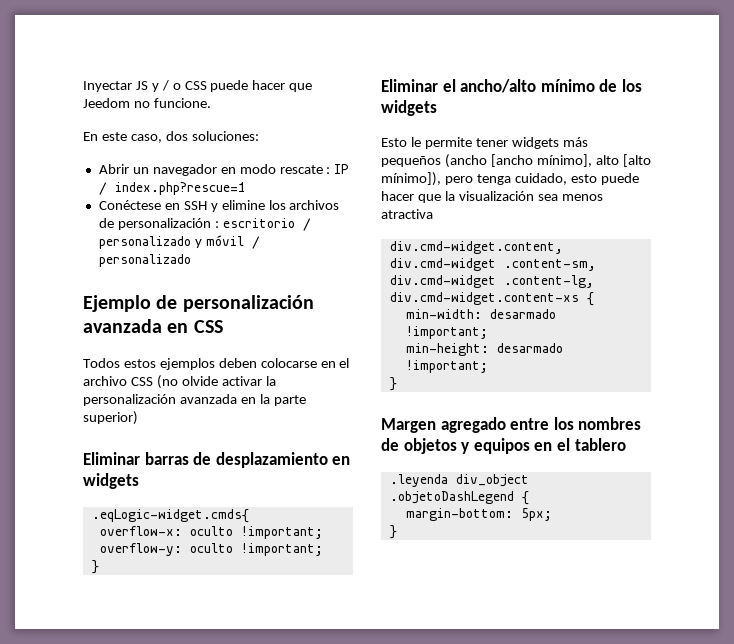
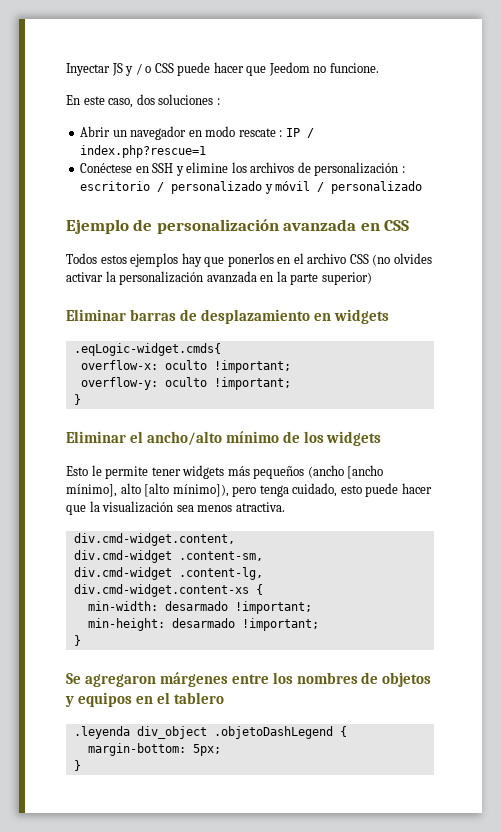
- En este caso, dos soluciones:
+ En este caso, dos soluciones :
- Todos estos ejemplos deben colocarse en el archivo CSS (no olvide activar la personalización avanzada en la parte superior)
+ Todos estos ejemplos hay que ponerlos en el archivo CSS (no olvides activar la personalización avanzada en la parte superior)
- Esto le permite tener widgets más pequeños (ancho [ancho mínimo], alto [alto mínimo]), pero tenga cuidado, esto puede hacer que la visualización sea menos atractiva
+ Esto le permite tener widgets más pequeños (ancho [ancho mínimo], alto [alto mínimo]), pero tenga cuidado, esto puede hacer que la visualización sea menos atractiva.
- Margen agregado entre los nombres de objetos y equipos en el tablero
+ Se agregaron márgenes entre los nombres de objetos y equipos en el tablero

